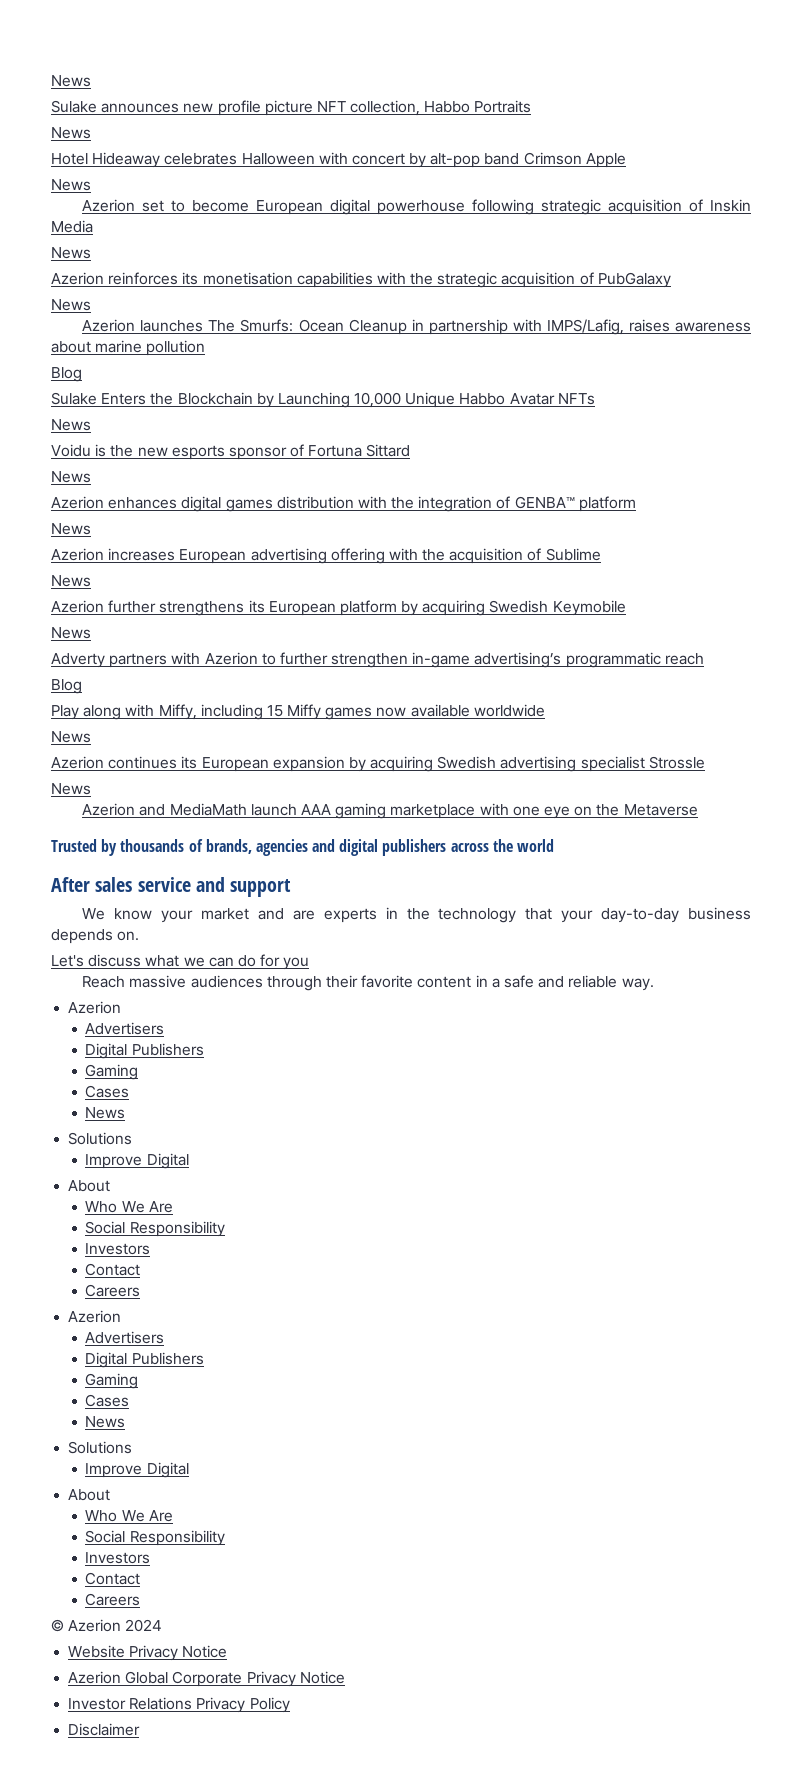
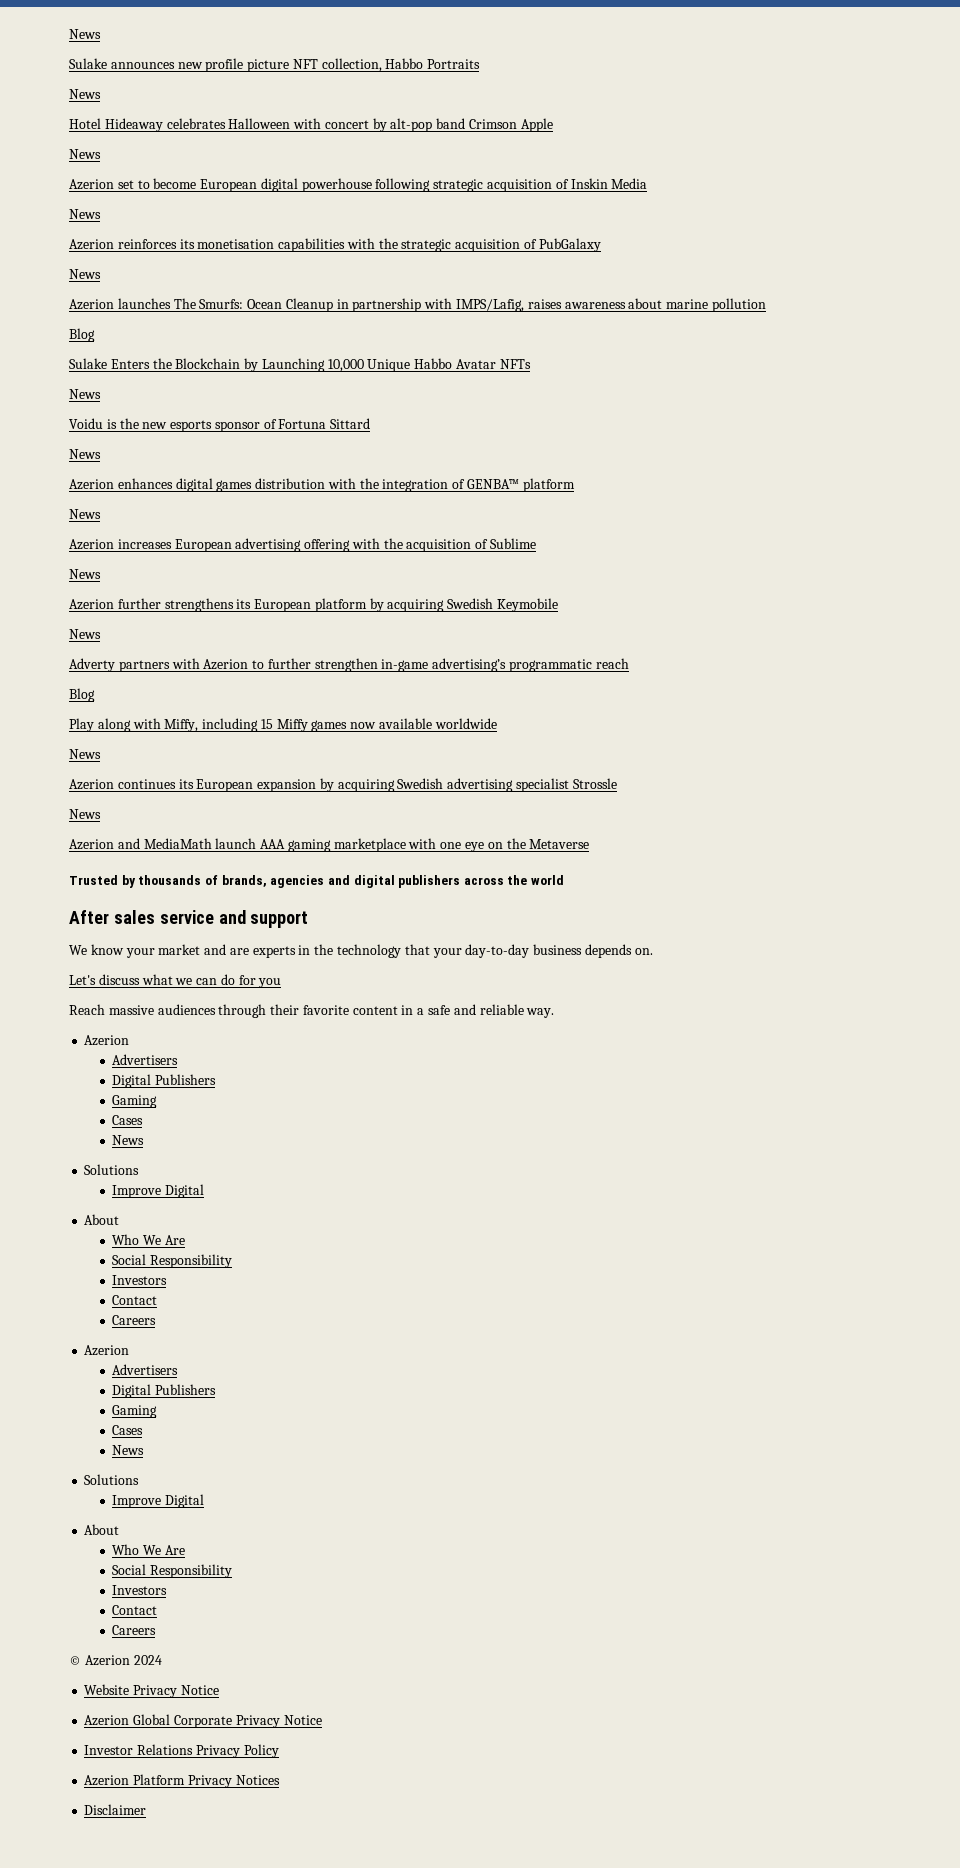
+ Azerion Platform Privacy Notices

